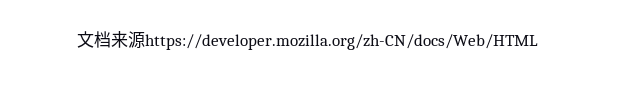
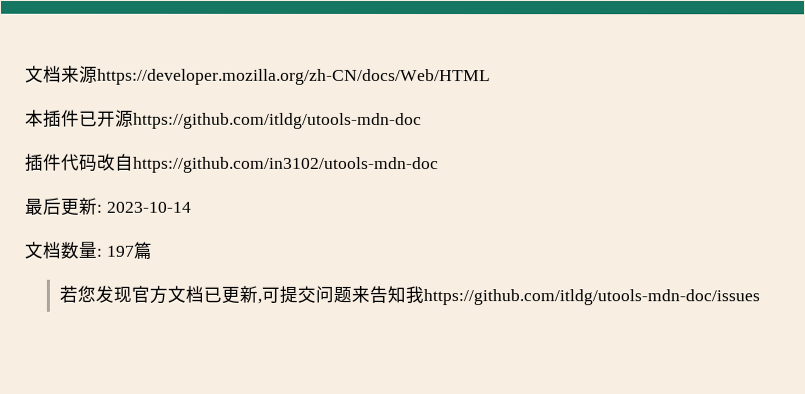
+ 本插件已开源https://github.com/itldg/utools-mdn-doc
+ 插件代码改自https://github.com/in3102/utools-mdn-doc
+ 最后更新: 2023-10-14
+ 文档数量: 197篇
+ 若您发现官方文档已更新,可提交问题来告知我https://github.com/itldg/utools-mdn-doc/issues

